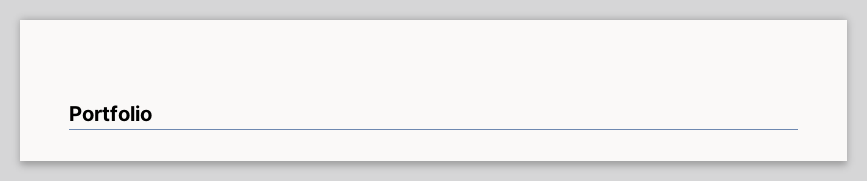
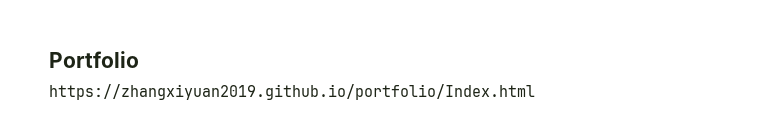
+ https://zhangxiyuan2019.github.io/portfolio/Index.html

